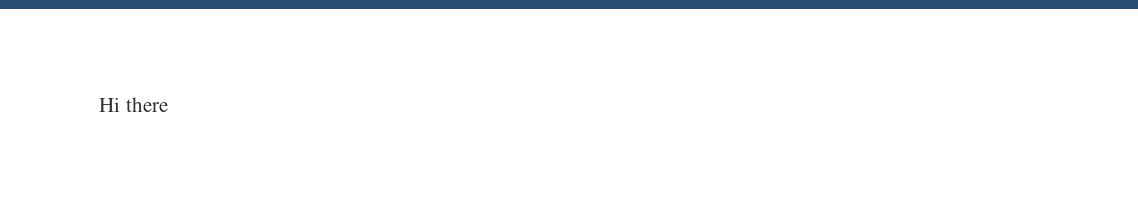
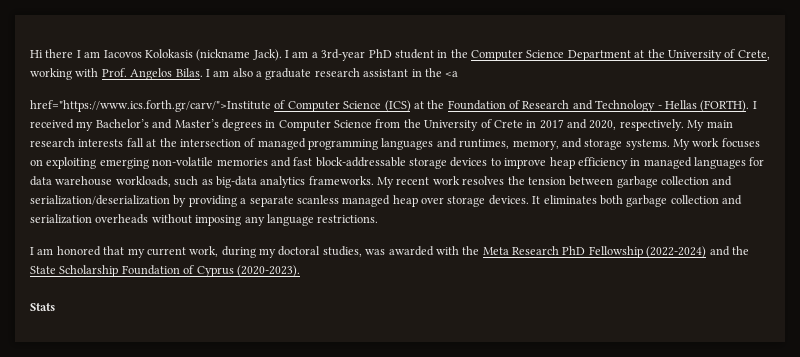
- Hi there
+ Hi there I am Iacovos Kolokasis (nickname Jack). I am a 3rd-year PhD student in the Computer Science Department at the University of Crete, working with Prof. Angelos Bilas. I am also a graduate research assistant in the <a
+ href="https://www.ics.forth.gr/carv/">Institute of Computer Science (ICS) at the Foundation of Research and Technology - Hellas (FORTH). I received my Bachelor’s and Master’s degrees in Computer Science from the University of Crete in 2017 and 2020, respectively. My main research interests fall at the intersection of managed programming languages and runtimes, memory, and storage systems. My work focuses on exploiting emerging non-volatile memories and fast block-addressable storage devices to improve heap efficiency in managed languages for data warehouse workloads, such as big-data analytics frameworks. My recent work resolves the tension between garbage collection and serialization/deserialization by providing a separate scanless managed heap over storage devices. It eliminates both garbage collection and serialization overheads without imposing any language restrictions.
+ I am honored that my current work, during my doctoral studies, was awarded with the Meta Research PhD Fellowship (2022-2024) and the State Scholarship Foundation of Cyprus (2020-2023).
+ Stats

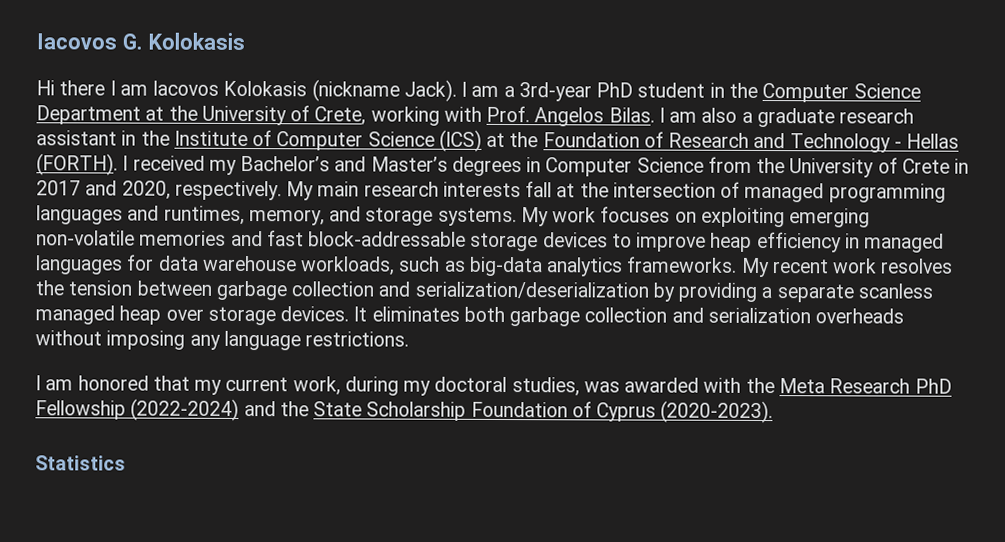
+ Iacovos G. Kolokasis
- I am also a graduate research assistant in the <a
- href="https://www.ics.forth.gr/carv/">Institute of Computer Science (ICS) at the Foundation of Research and Technology - Hellas (FORTH).
+ I am also a graduate research assistant in the Institute of Computer Science (ICS) at the Foundation of Research and Technology - Hellas (FORTH).
- Stats
+ Statistics

